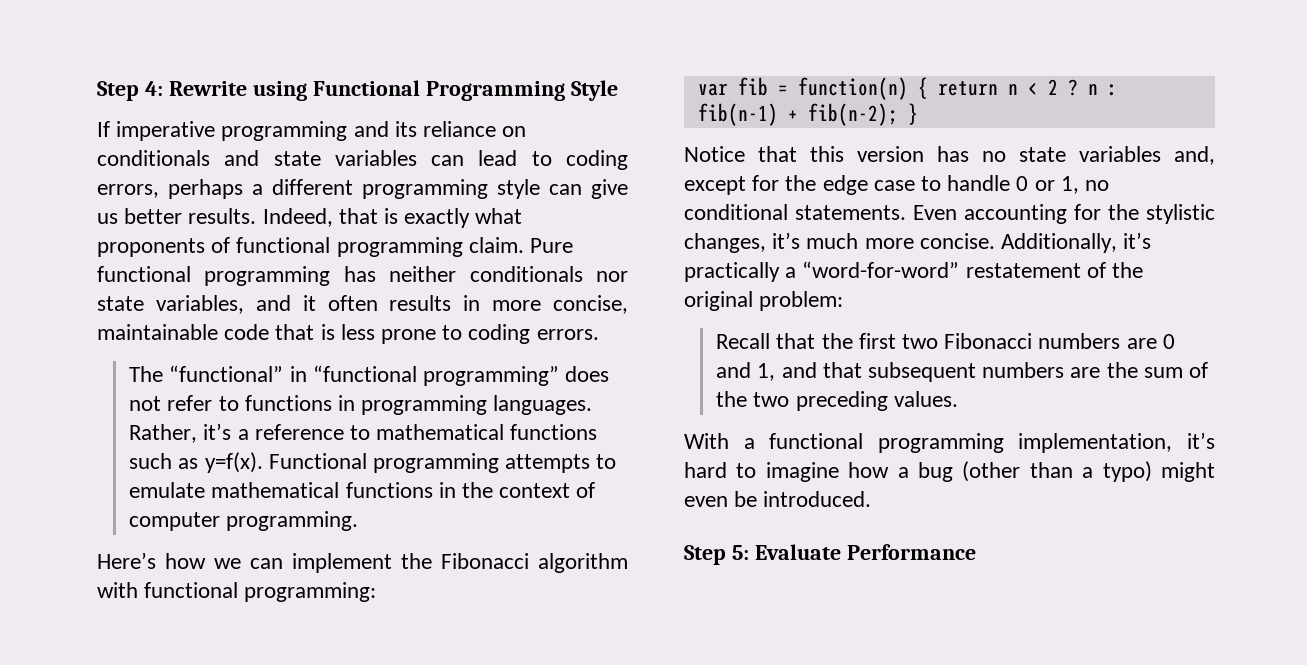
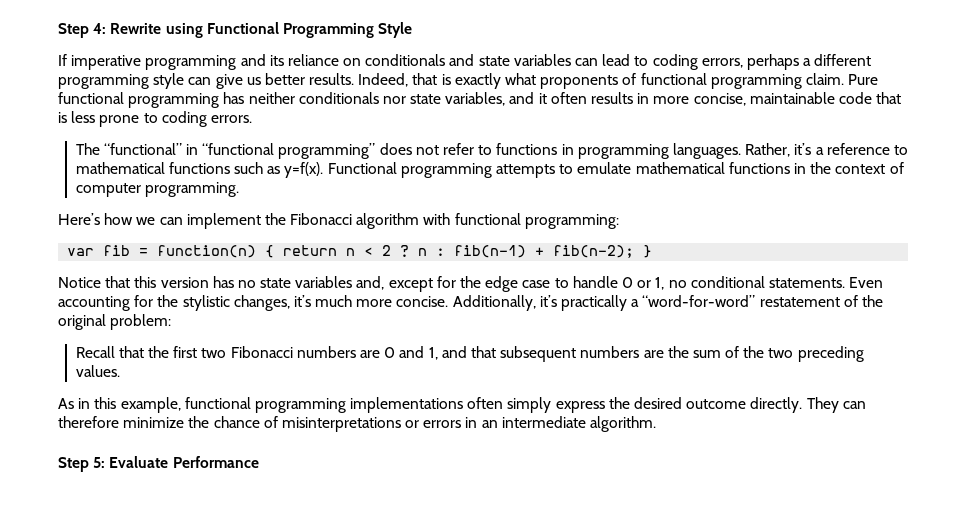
- With a functional programming implementation, it’s hard to imagine how a bug (other than a typo) might even be introduced.
+ As in this example, functional programming implementations often simply express the desired outcome directly. They can therefore minimize the chance of misinterpretations or errors in an intermediate algorithm.

